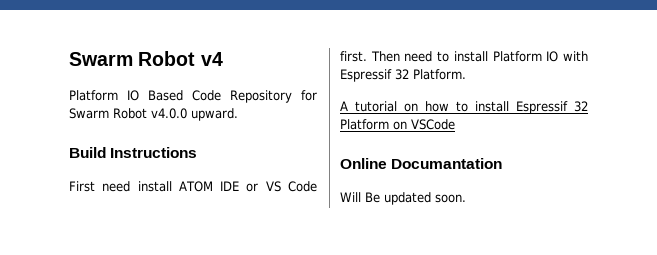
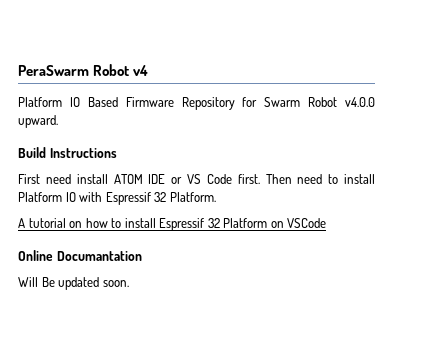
- Swarm Robot v4
+ PeraSwarm Robot v4
- Platform IO Based Code Repository for Swarm Robot v4.0.0 upward.
+ Platform IO Based Firmware Repository for Swarm Robot v4.0.0 upward.

